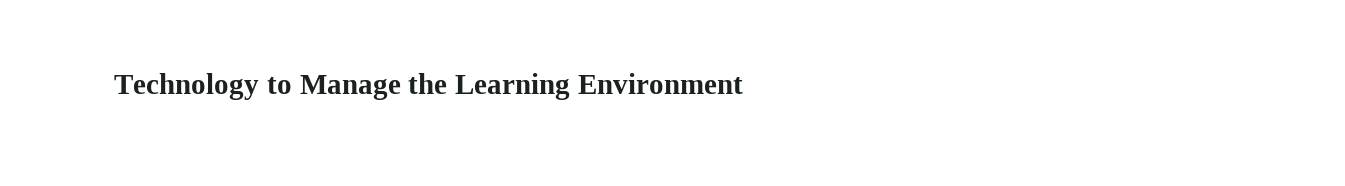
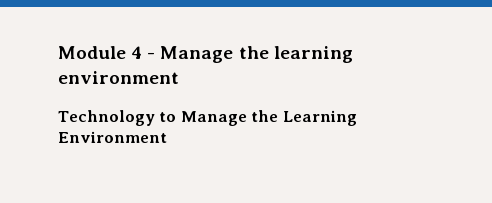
+ Module 4 - Manage the learning environment

